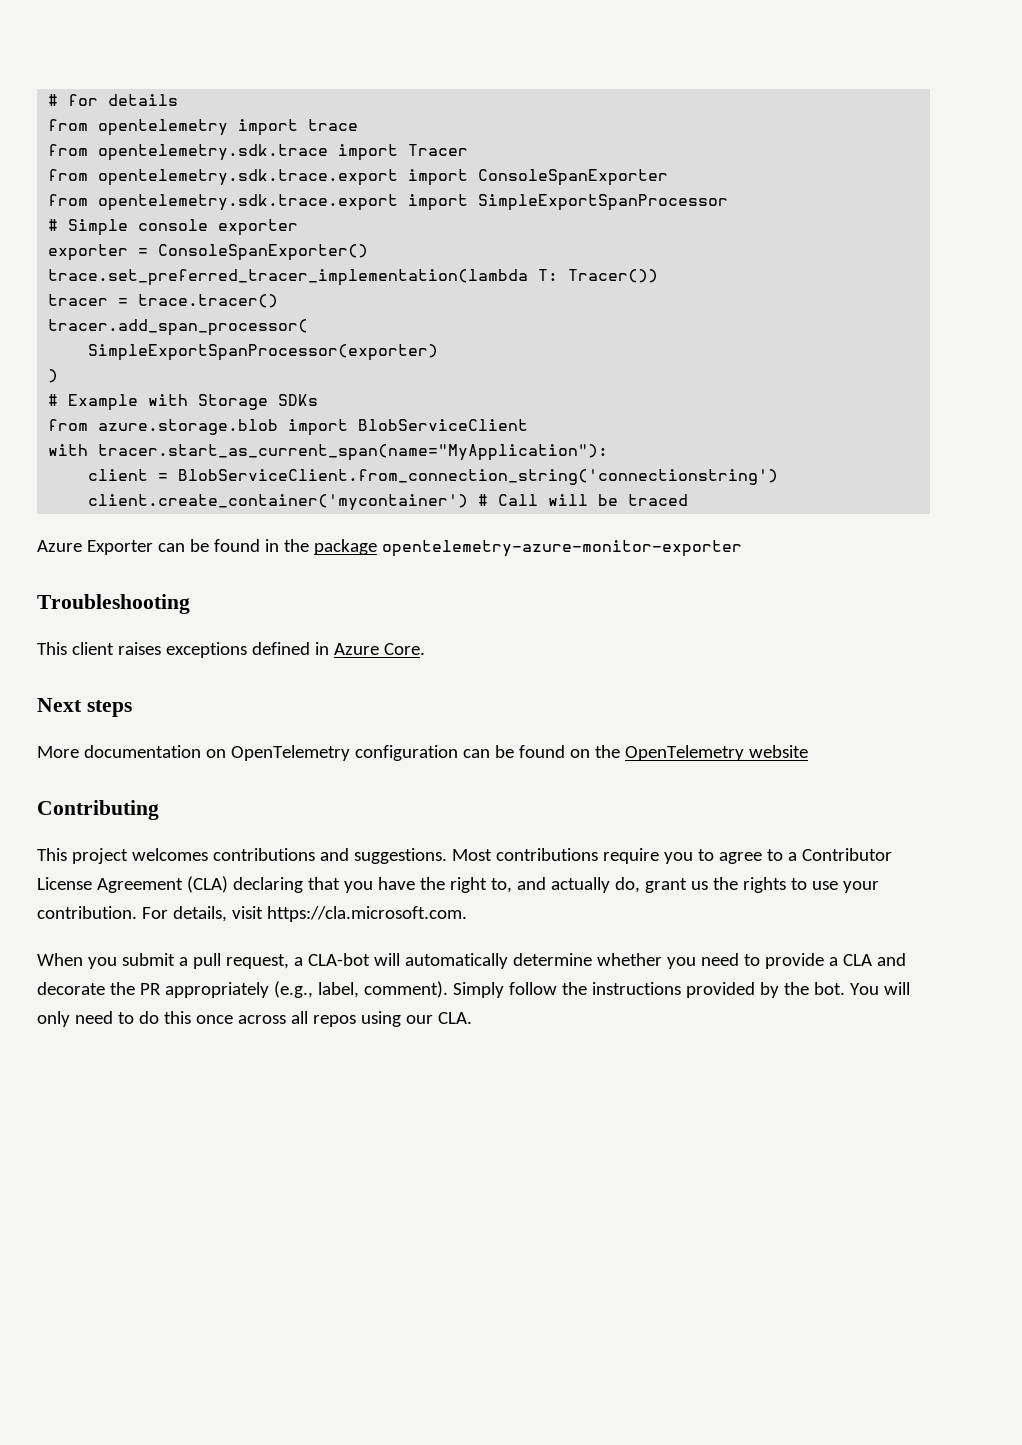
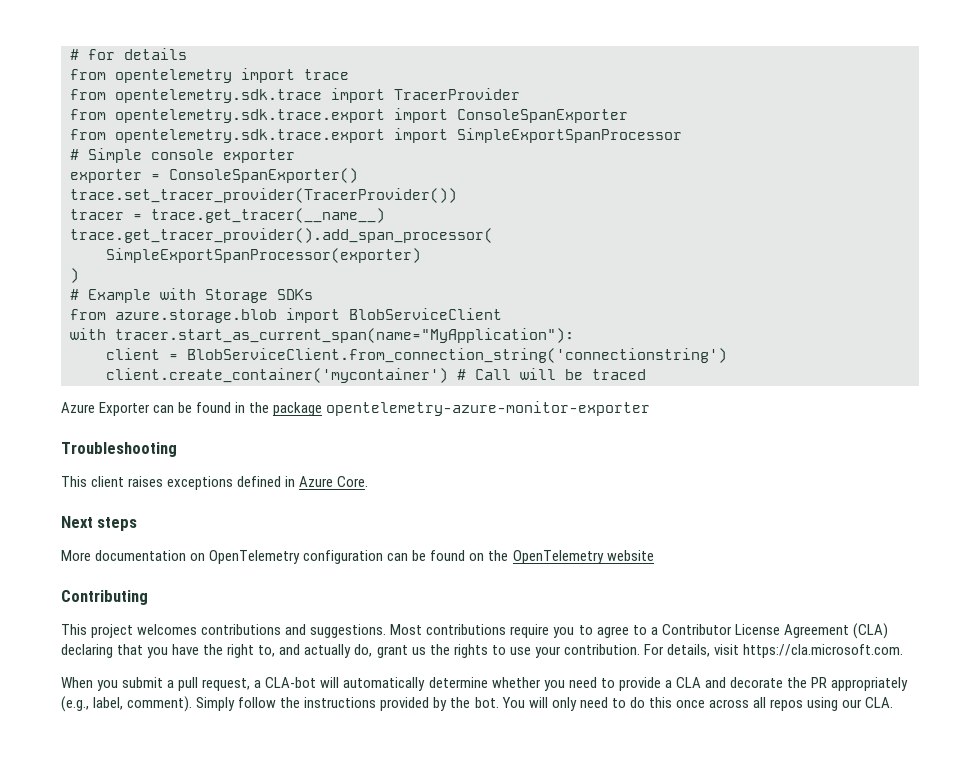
- from opentelemetry.sdk.trace import Tracer
+ from opentelemetry.sdk.trace import TracerProvider
- trace.set_preferred_tracer_implementation(lambda T: Tracer())
+ trace.set_tracer_provider(TracerProvider())
- tracer = trace.tracer()
- tracer.add_span_processor(
+ tracer = trace.get_tracer(__name__)
+ trace.get_tracer_provider().add_span_processor(

